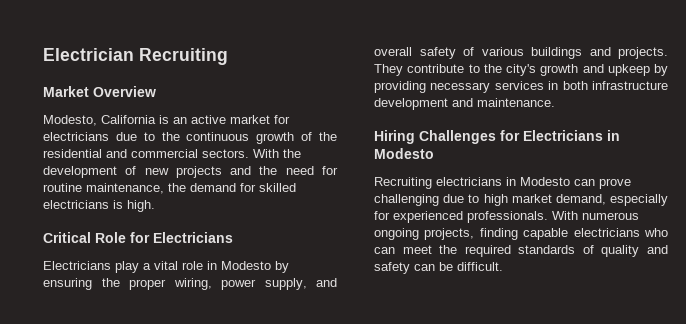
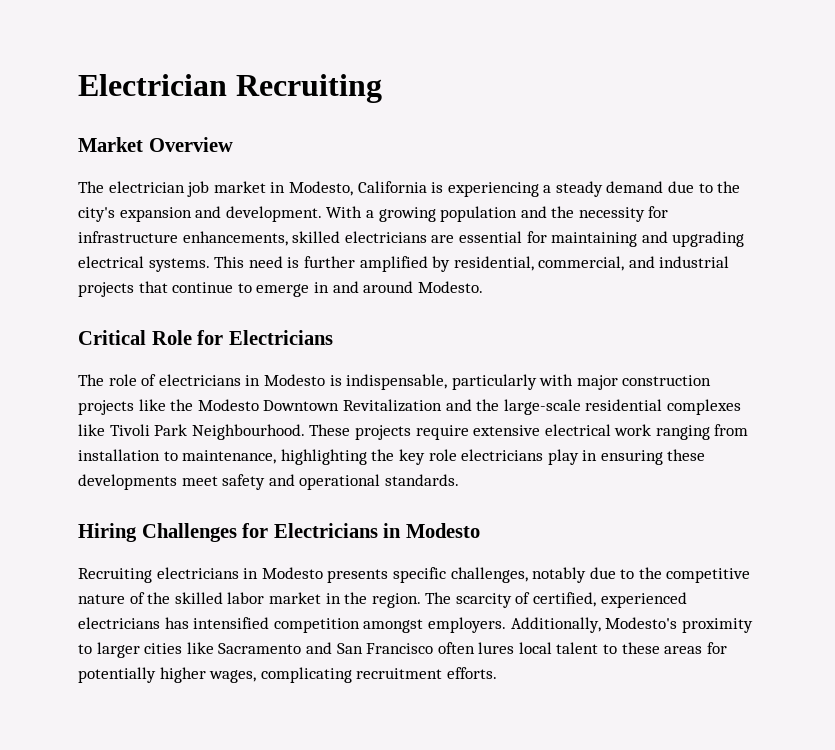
- Modesto, California is an active market for electricians due to the continuous growth of the residential and commercial sectors. With the development of new projects and the need for routine maintenance, the demand for skilled electricians is high.
+ The electrician job market in Modesto, California is experiencing a steady demand due to the city's expansion and development. With a growing population and the necessity for infrastructure enhancements, skilled electricians are essential for maintaining and upgrading electrical systems. This need is further amplified by residential, commercial, and industrial projects that continue to emerge in and around Modesto.
  Critical Role for Electricians
- Electricians play a vital role in Modesto by ensuring the proper wiring, power supply, and overall safety of various buildings and projects. They contribute to the city's growth and upkeep by providing necessary services in both infrastructure development and maintenance.
+ The role of electricians in Modesto is indispensable, particularly with major construction projects like the Modesto Downtown Revitalization and the large-scale residential complexes like Tivoli Park Neighbourhood. These projects require extensive electrical work ranging from installation to maintenance, highlighting the key role electricians play in ensuring these developments meet safety and operational standards.
- Recruiting electricians in Modesto can prove challenging due to high market demand, especially for experienced professionals. With numerous ongoing projects, finding capable electricians who can meet the required standards of quality and safety can be difficult.
+ Recruiting electricians in Modesto presents specific challenges, notably due to the competitive nature of the skilled labor market in the region. The scarcity of certified, experienced electricians has intensified competition amongst employers. Additionally, Modesto's proximity to larger cities like Sacramento and San Francisco often lures local talent to these areas for potentially higher wages, complicating recruitment efforts.

